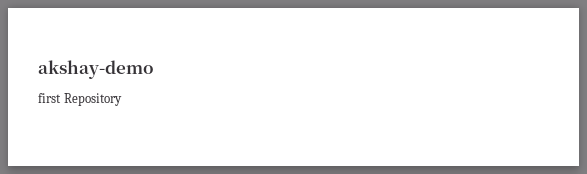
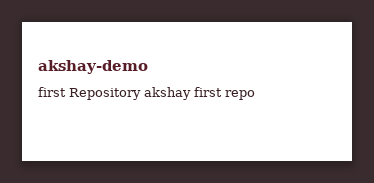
- first Repository
+ first Repository akshay first repo

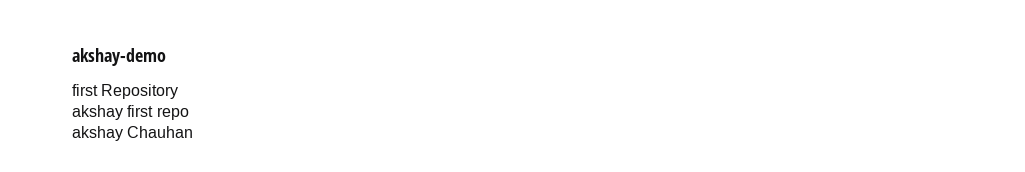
- first Repository akshay first repo
+ first Repository
+ akshay first repo
+ akshay Chauhan

